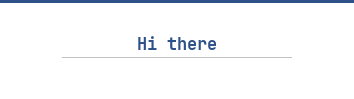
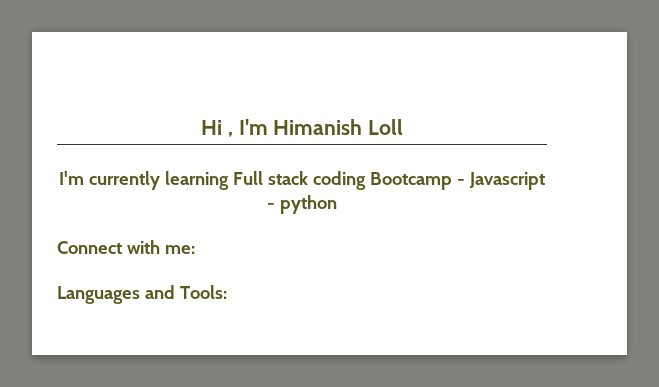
- Hi there
+ Hi , I'm Himanish Loll
+ I'm currently learning Full stack coding Bootcamp - Javascript - python
+ Connect with me:
+ Languages and Tools:

